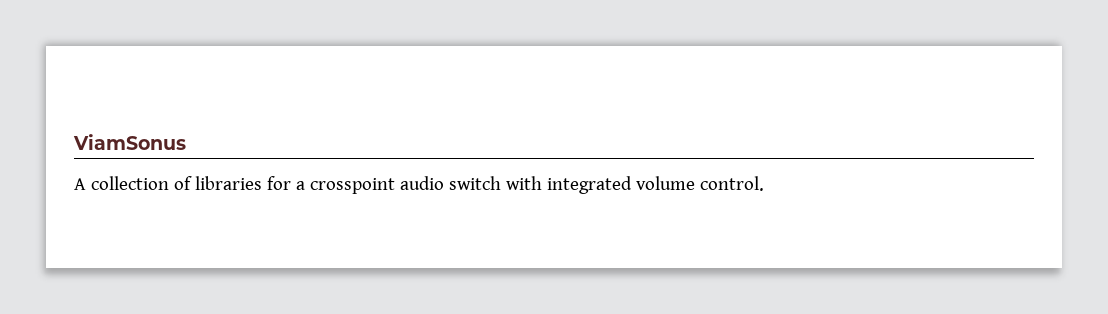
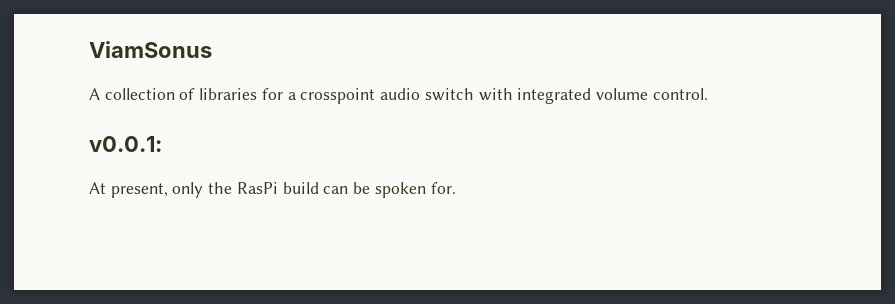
+ v0.0.1:
+ At present, only the RasPi build can be spoken for.

